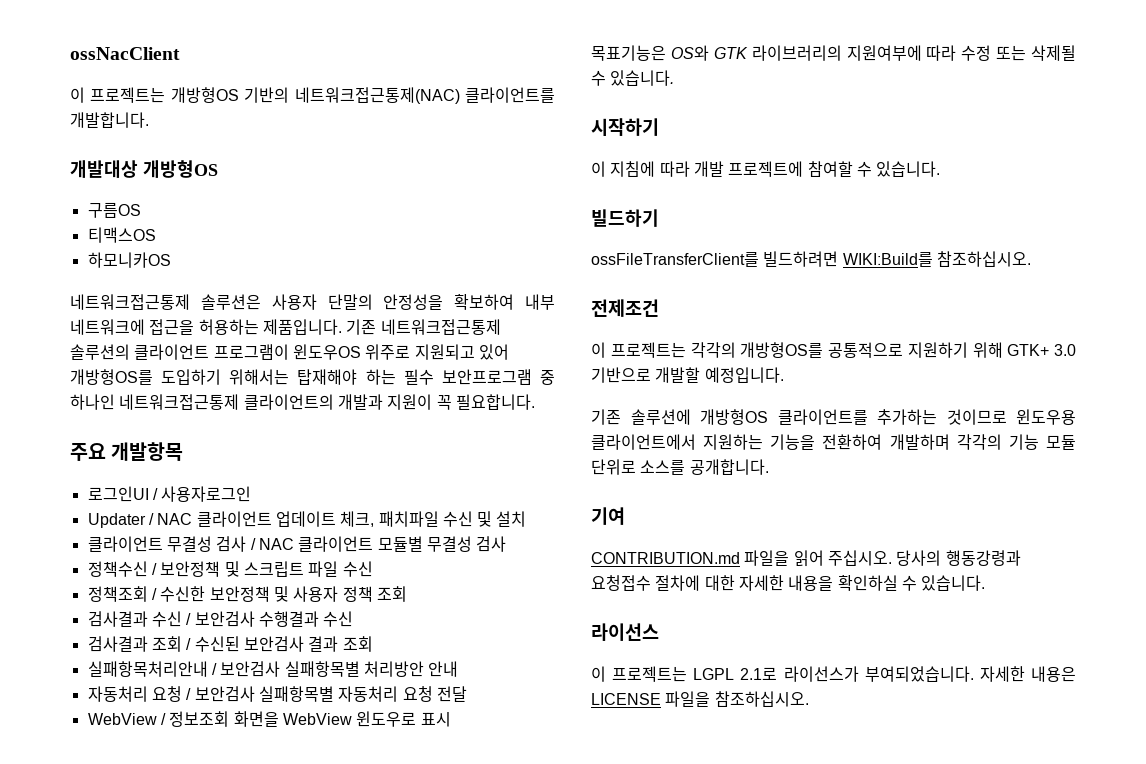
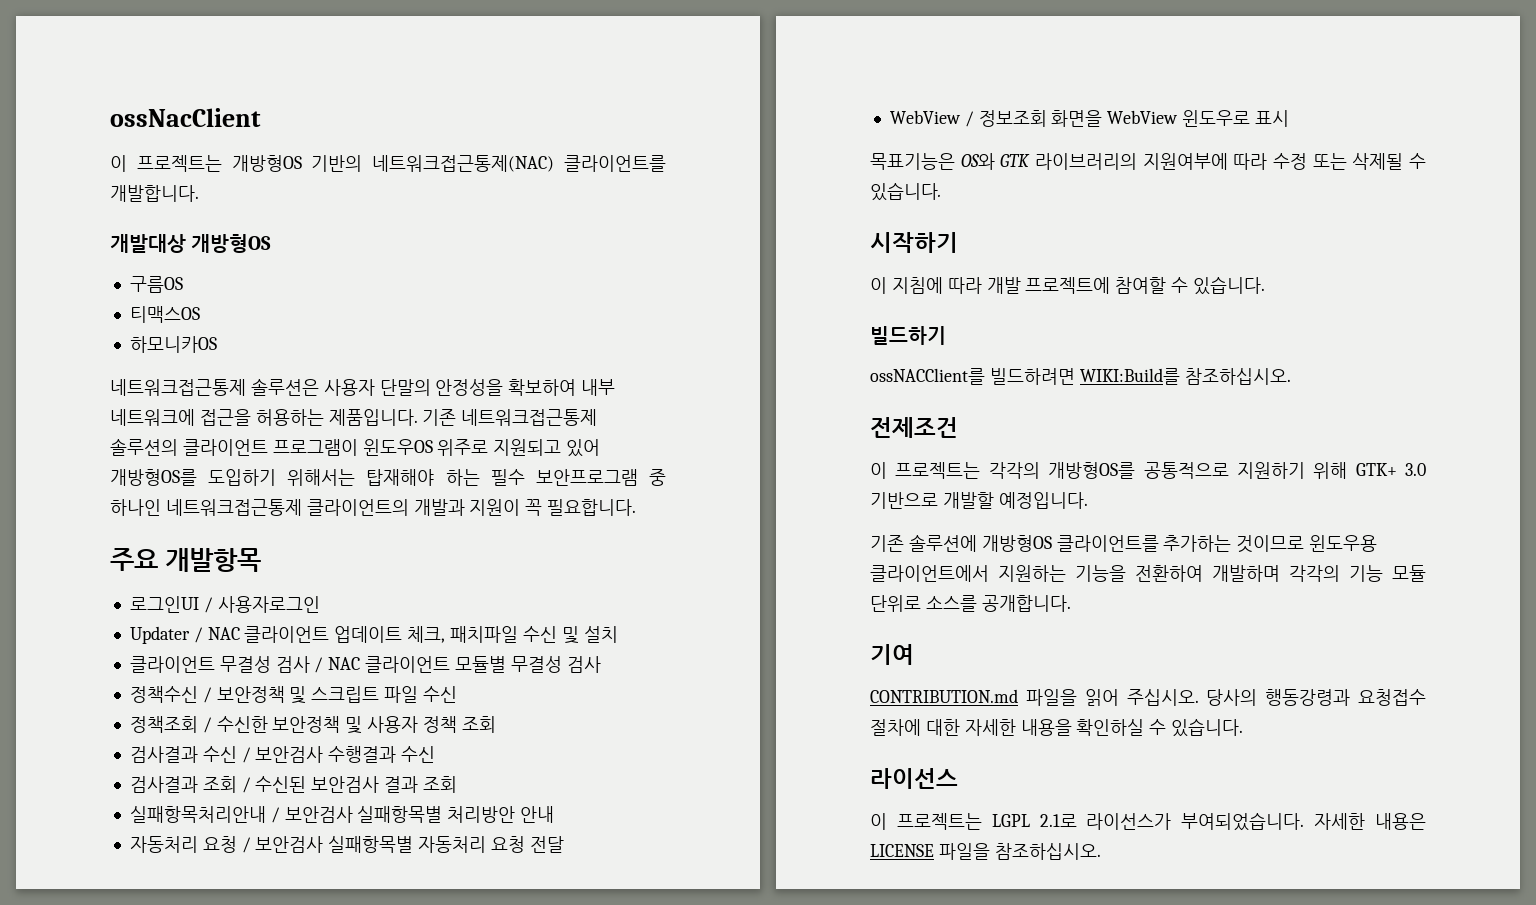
- ossFileTransferClient를 빌드하려면 WIKI:Build를 참조하십시오.
+ ossNACClient를 빌드하려면 WIKI:Build를 참조하십시오.

